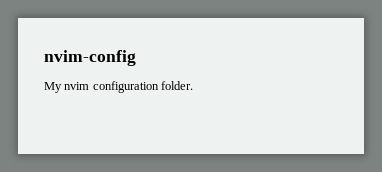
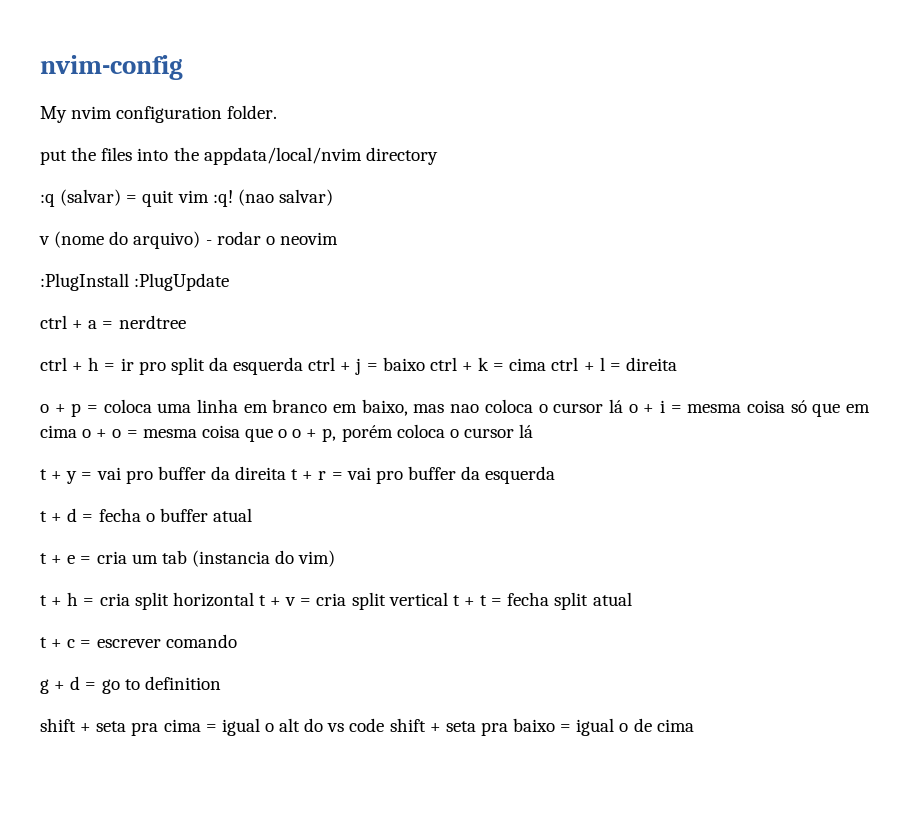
+ put the files into the appdata/local/nvim directory
+ :q (salvar) = quit vim :q! (nao salvar)
+ v (nome do arquivo) - rodar o neovim
+ :PlugInstall :PlugUpdate
+ ctrl + a = nerdtree
+ ctrl + h = ir pro split da esquerda ctrl + j = baixo ctrl + k = cima ctrl + l = direita
+ o + p = coloca uma linha em branco em baixo, mas nao coloca o cursor lá o + i = mesma coisa só que em cima o + o = mesma coisa que o o + p, porém coloca o cursor lá
+ t + y = vai pro buffer da direita t + r = vai pro buffer da esquerda
+ t + d = fecha o buffer atual
+ t + e = cria um tab (instancia do vim)
+ t + h = cria split horizontal t + v = cria split vertical t + t = fecha split atual
+ t + c = escrever comando
+ g + d = go to definition
+ shift + seta pra cima = igual o alt do vs code shift + seta pra baixo = igual o de cima

